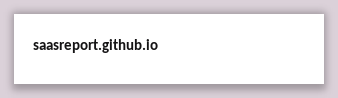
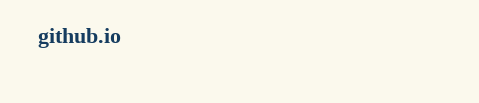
- saasreport.github.io
+ github.io

